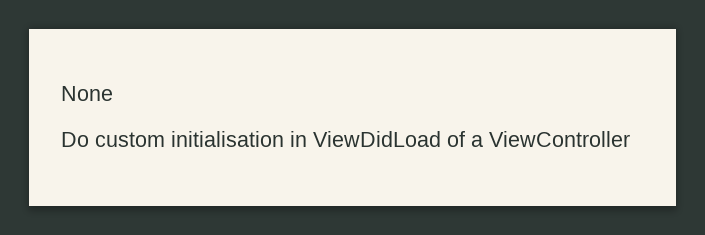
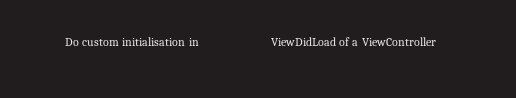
- None

